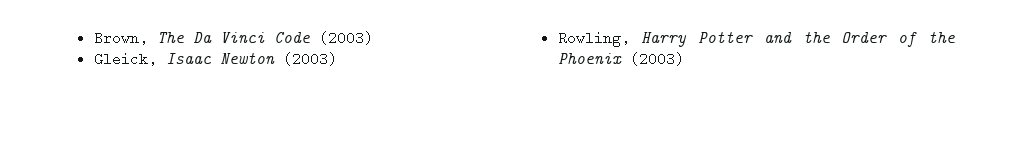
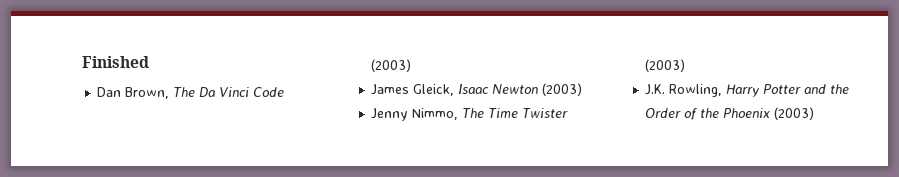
- Brown, The Da Vinci Code (2003)
+ Finished
+ Dan Brown, The Da Vinci Code (2003)
- Gleick, Isaac Newton (2003)
+ James Gleick, Isaac Newton (2003)
- Rowling, Harry Potter and the Order of the Phoenix (2003)
+ Jenny Nimmo, The Time Twister (2003)
+ J.K. Rowling, Harry Potter and the Order of the Phoenix (2003)

